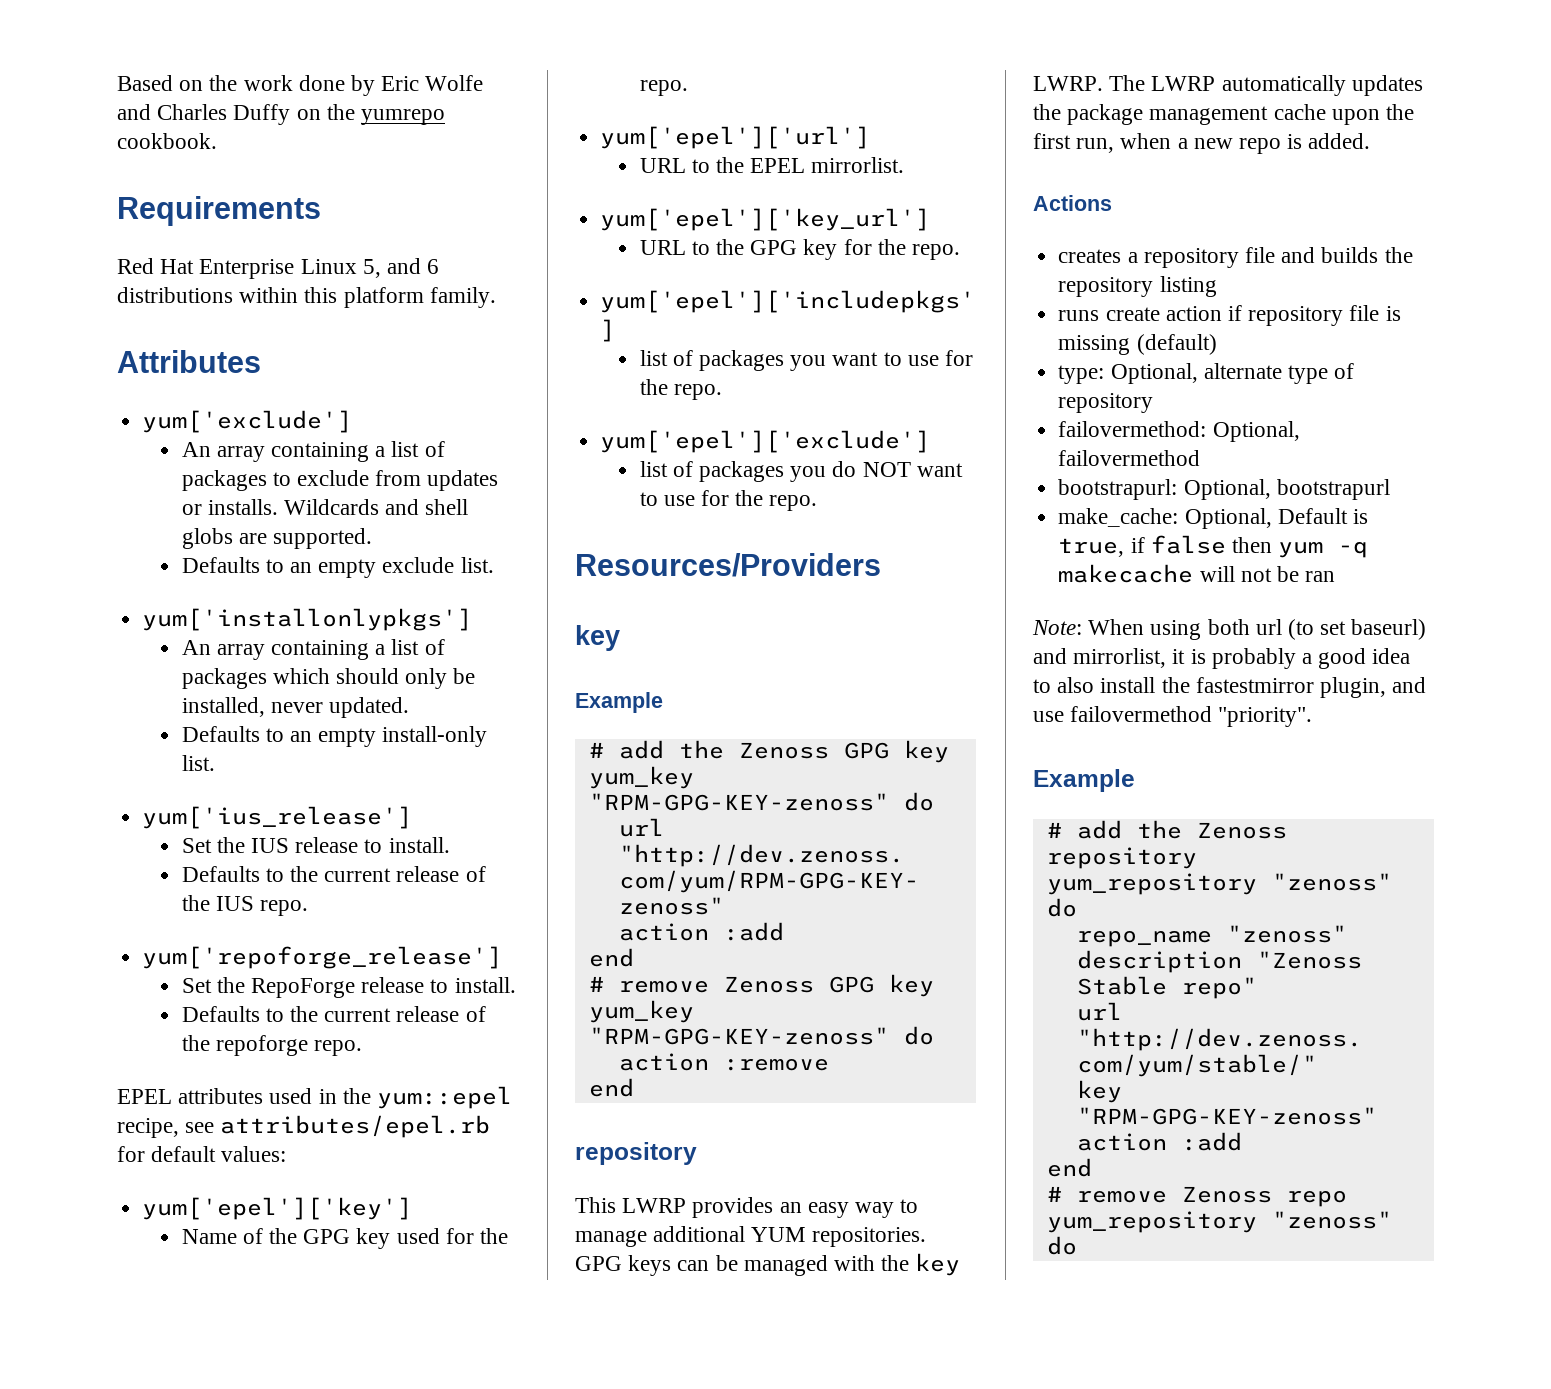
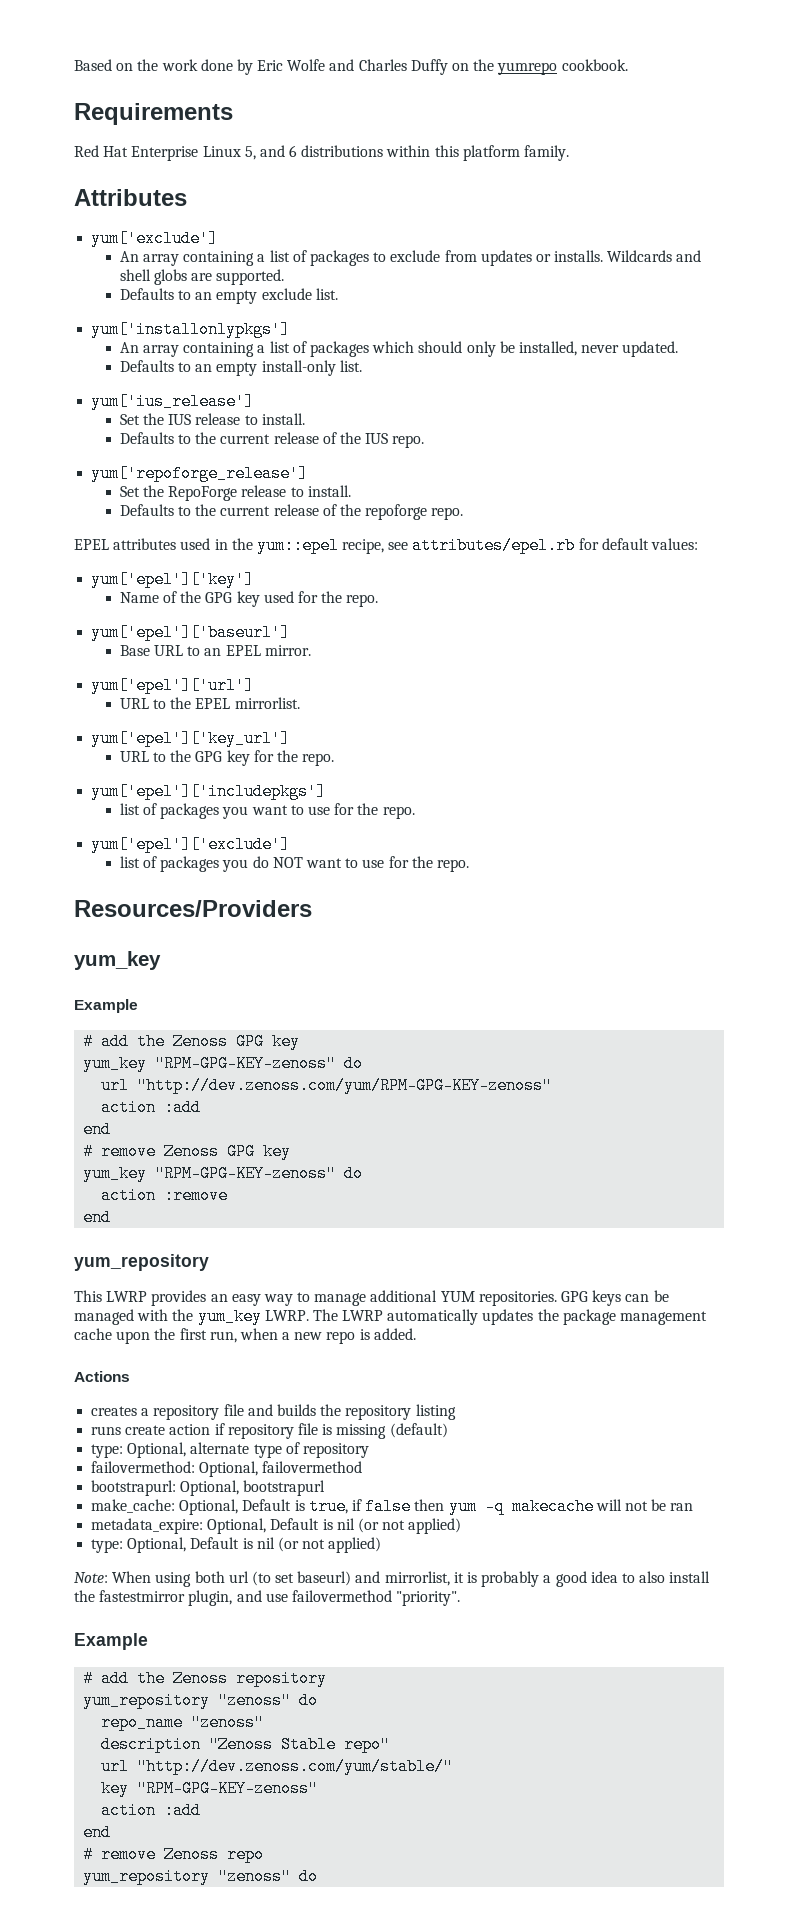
+ yum['epel']['baseurl']
+ Base URL to an EPEL mirror.
  Resources/Providers
- key
+ yum_key
  action :remove
  end
- repository
+ yum_repository
- GPG keys can be managed with the key LWRP.
+ GPG keys can be managed with the yum_key LWRP.
+ metadata_expire: Optional, Default is nil (or not applied)
+ type: Optional, Default is nil (or not applied)

